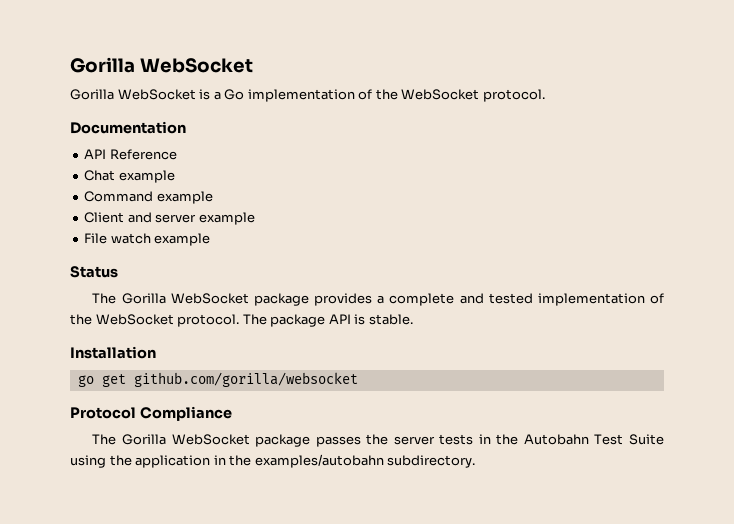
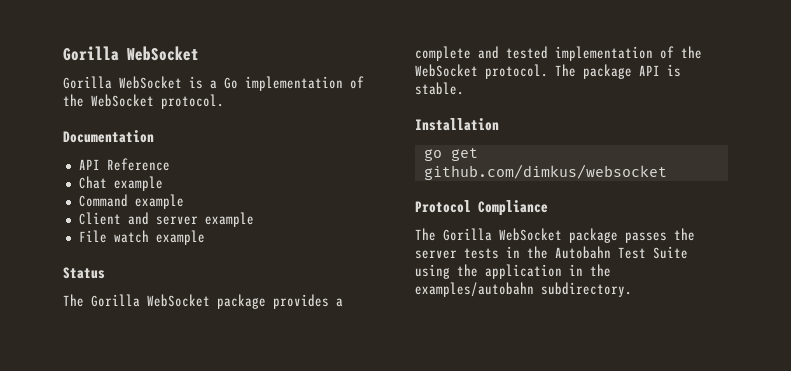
- go get github.com/gorilla/websocket
+ go get github.com/dimkus/websocket

